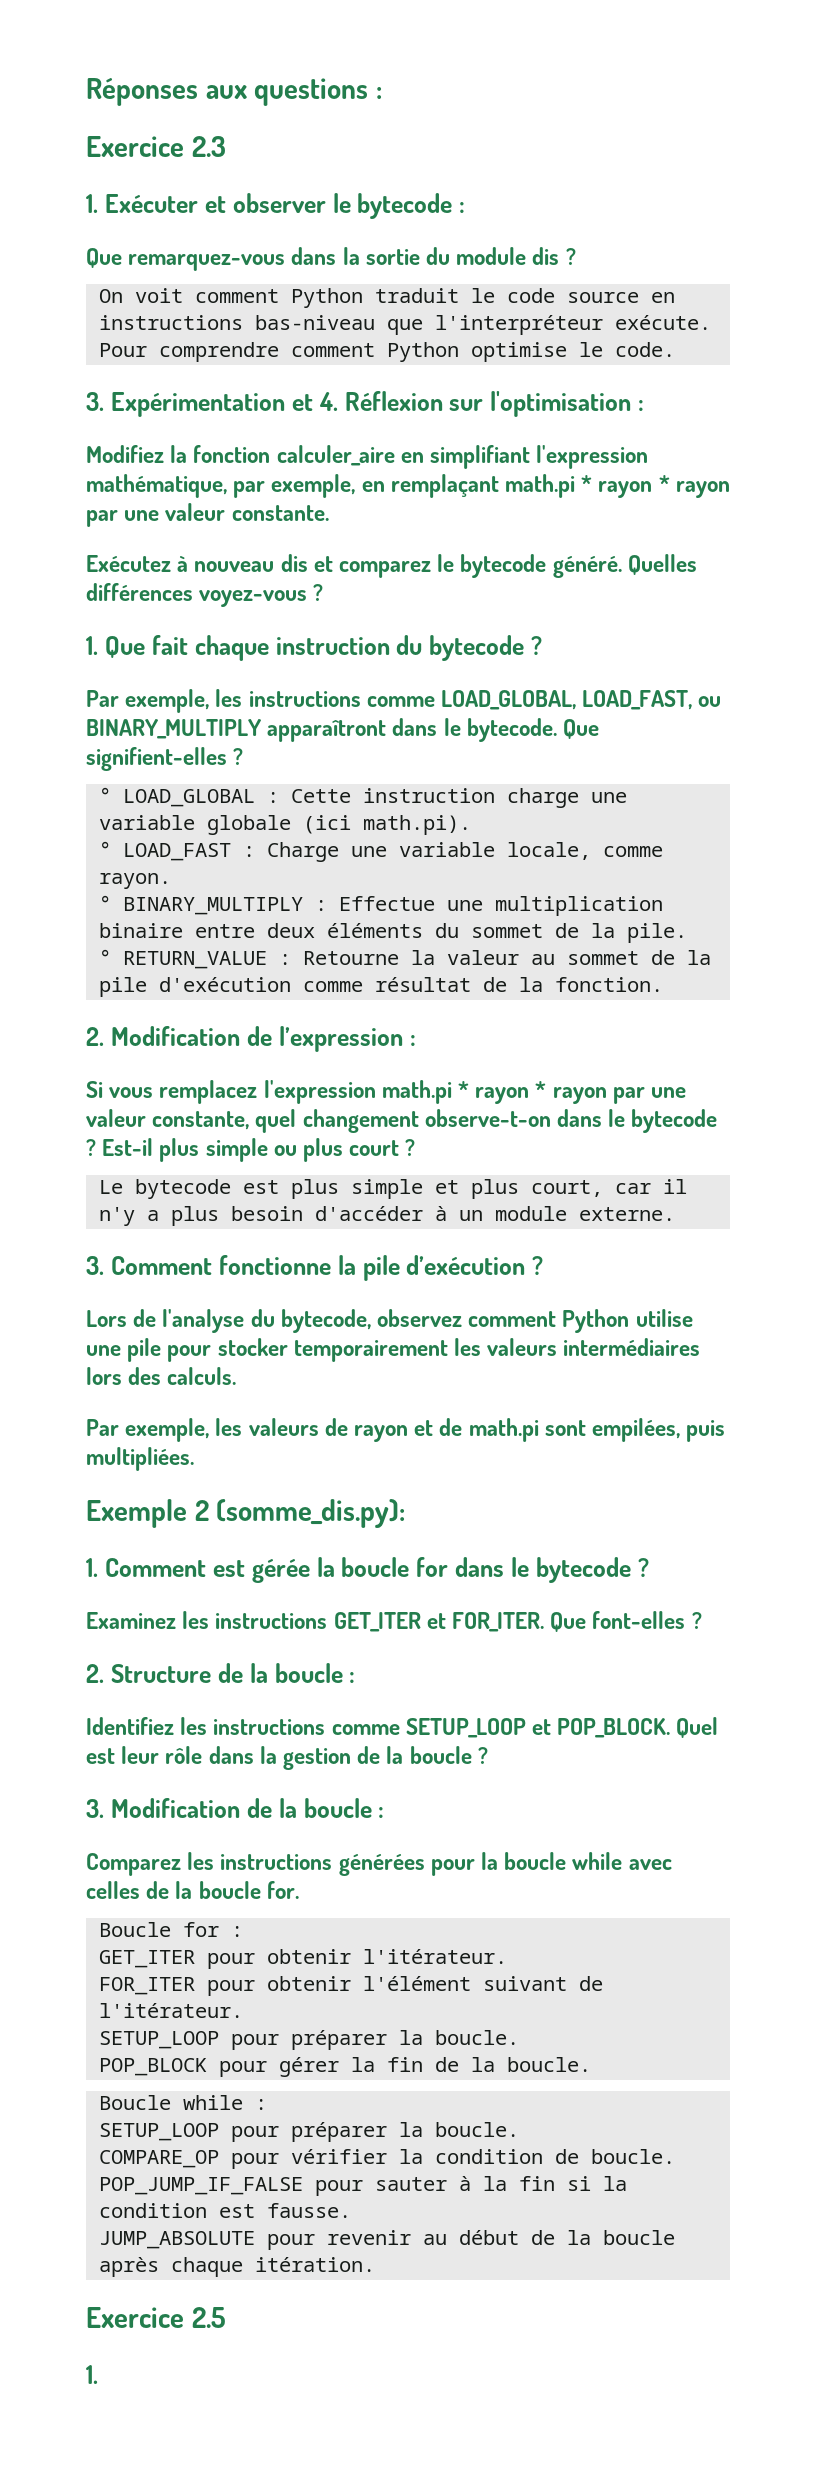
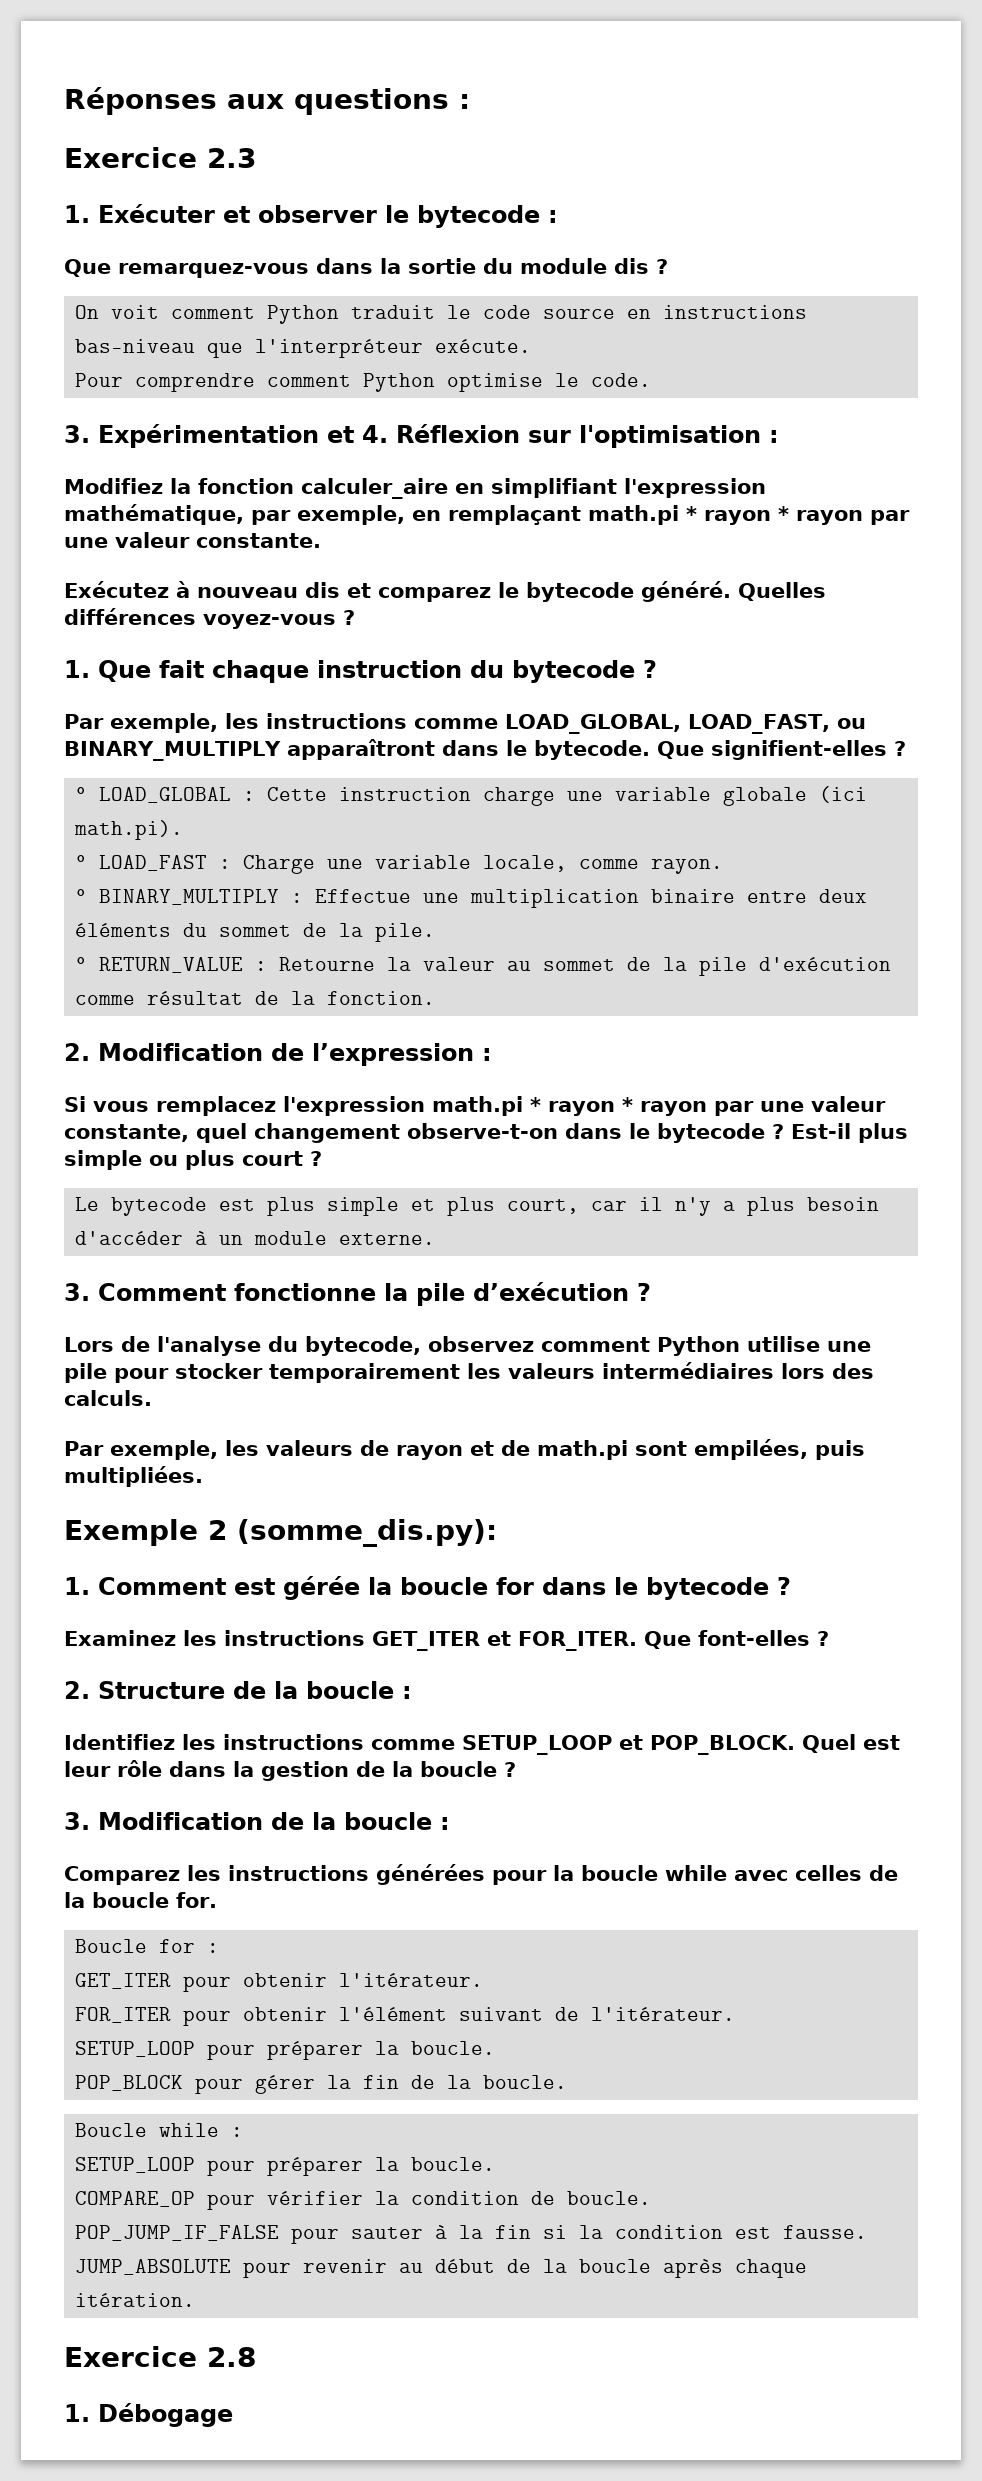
- Exercice 2.5
- 1.
+ Exercice 2.8
+ 1. Débogage

